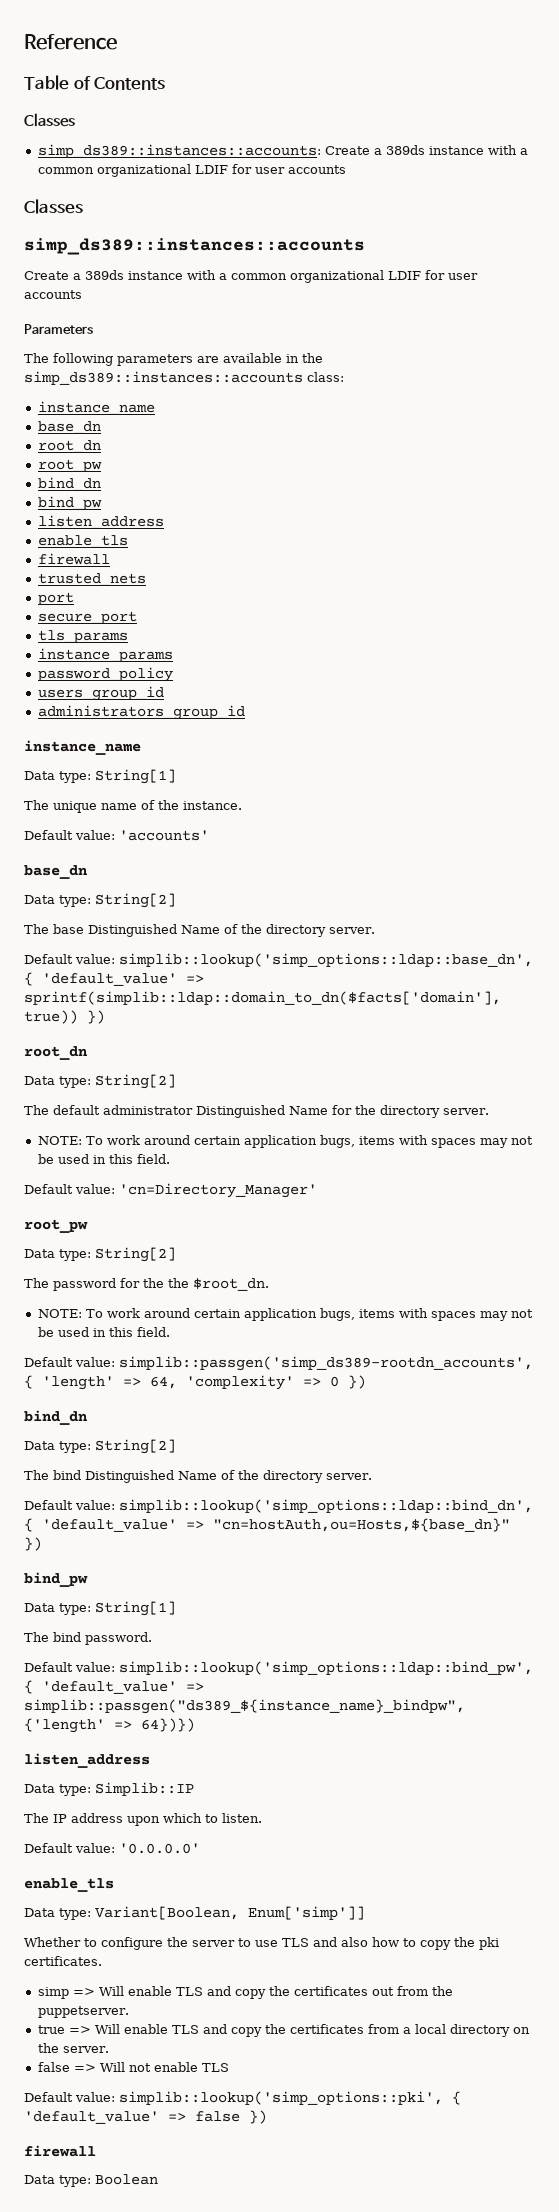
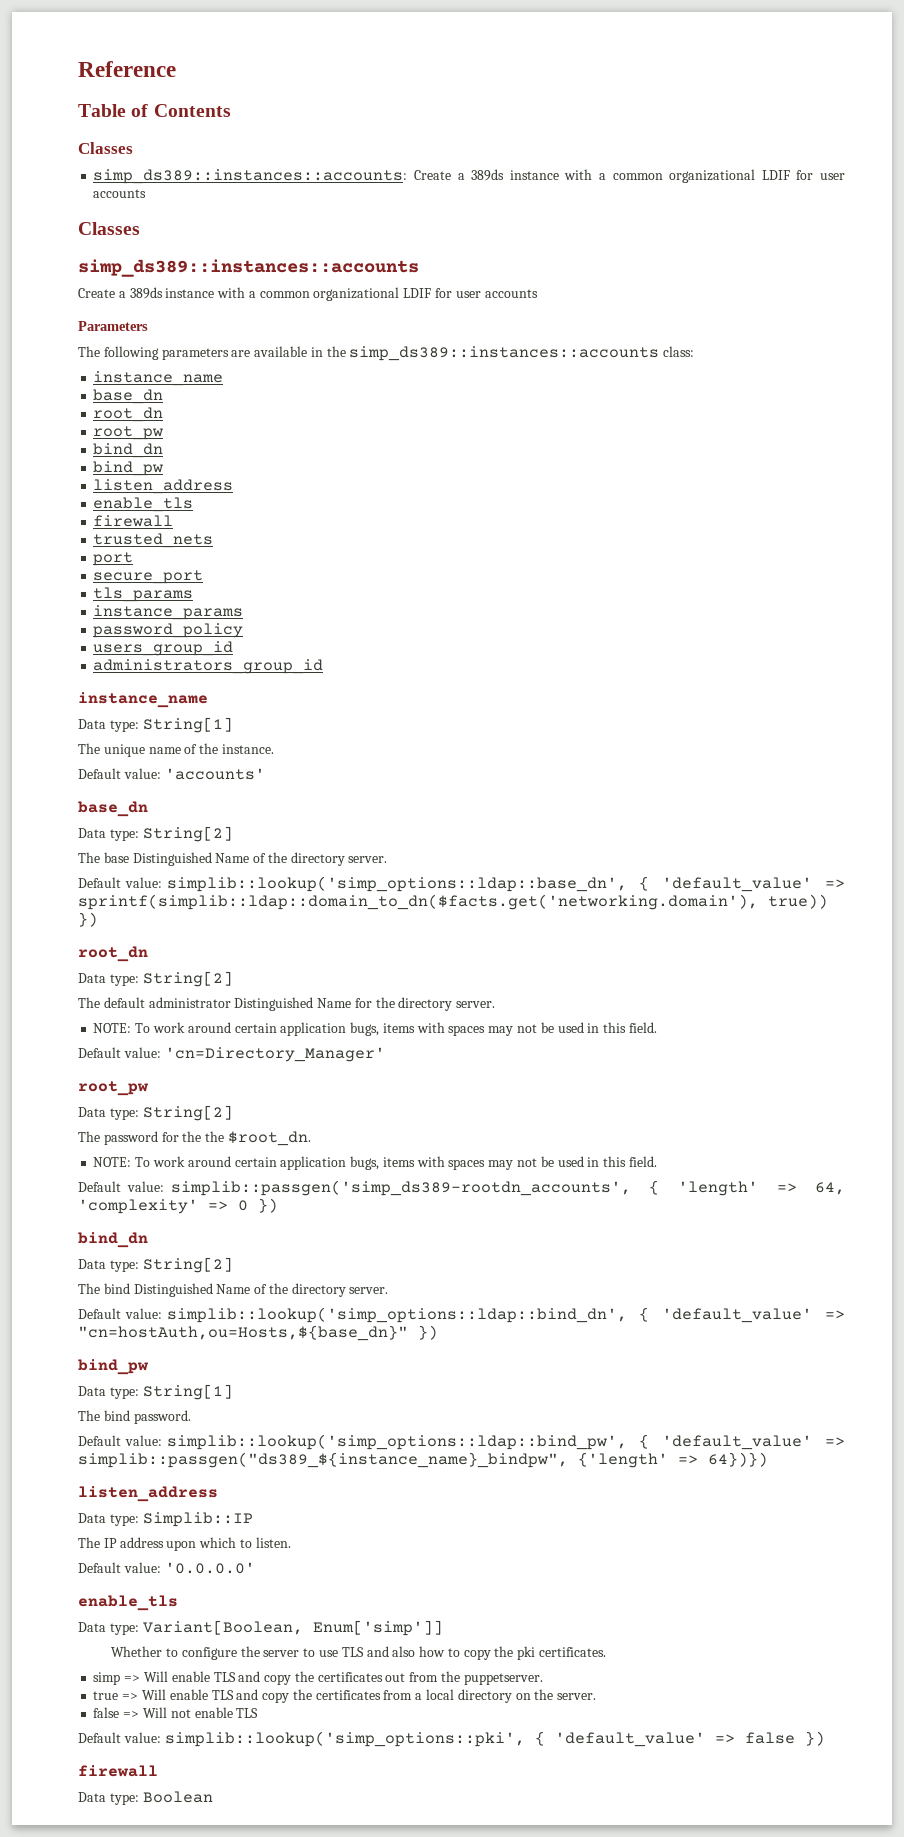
- Default value: simplib::lookup('simp_options::ldap::base_dn', { 'default_value' => sprintf(simplib::ldap::domain_to_dn($facts['domain'], true)) })
+ Default value: simplib::lookup('simp_options::ldap::base_dn', { 'default_value' => sprintf(simplib::ldap::domain_to_dn($facts.get('networking.domain'), true)) })

